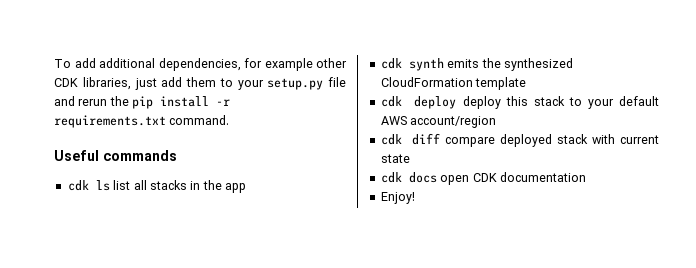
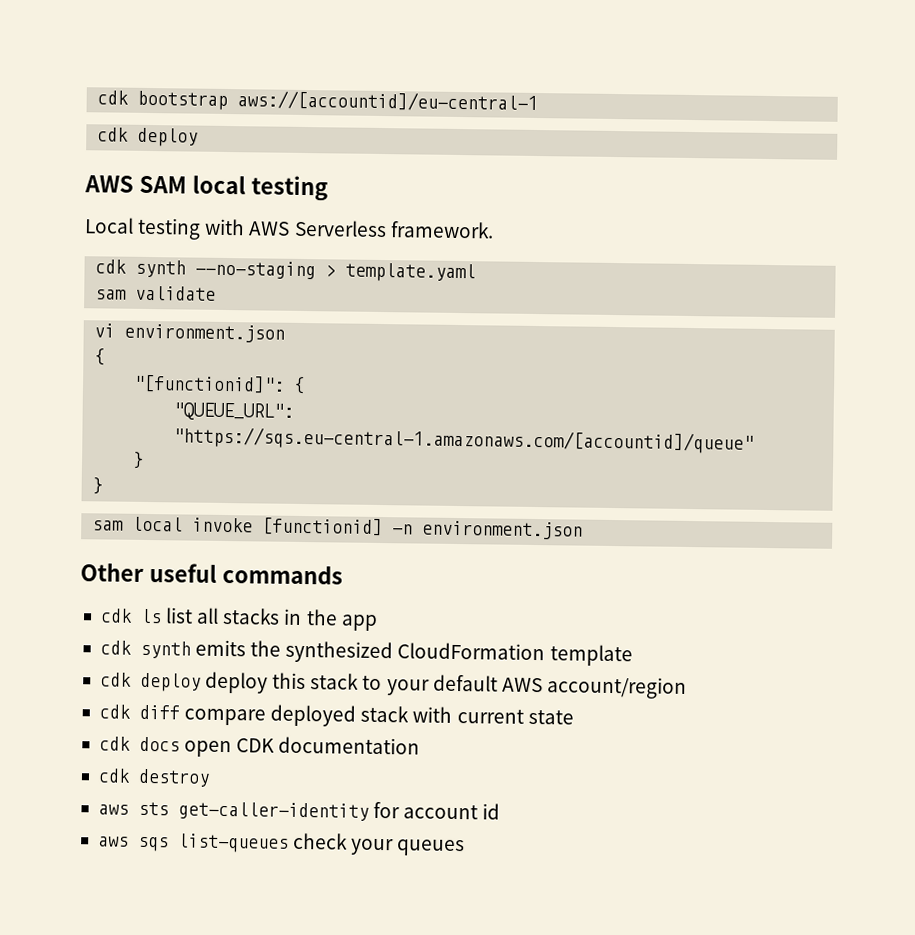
- To add additional dependencies, for example other CDK libraries, just add them to your setup.py file and rerun the pip install -r requirements.txt command.
- Useful commands
+ cdk bootstrap aws://[accountid]/eu-central-1
+ cdk deploy
+ AWS SAM local testing
+ Local testing with AWS Serverless framework.
+ cdk synth --no-staging > template.yaml
+ sam validate
+ vi environment.json
+ {
+ "[functionid]": {
+ "QUEUE_URL": "https://sqs.eu-central-1.amazonaws.com/[accountid]/queue"
+ }
+ }
+ sam local invoke [functionid] -n environment.json
+ Other useful commands
- Enjoy!
+ cdk destroy
+ aws sts get-caller-identity for account id
+ aws sqs list-queues check your queues

